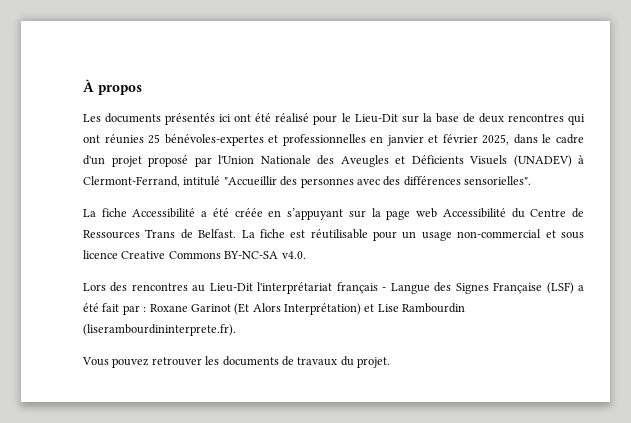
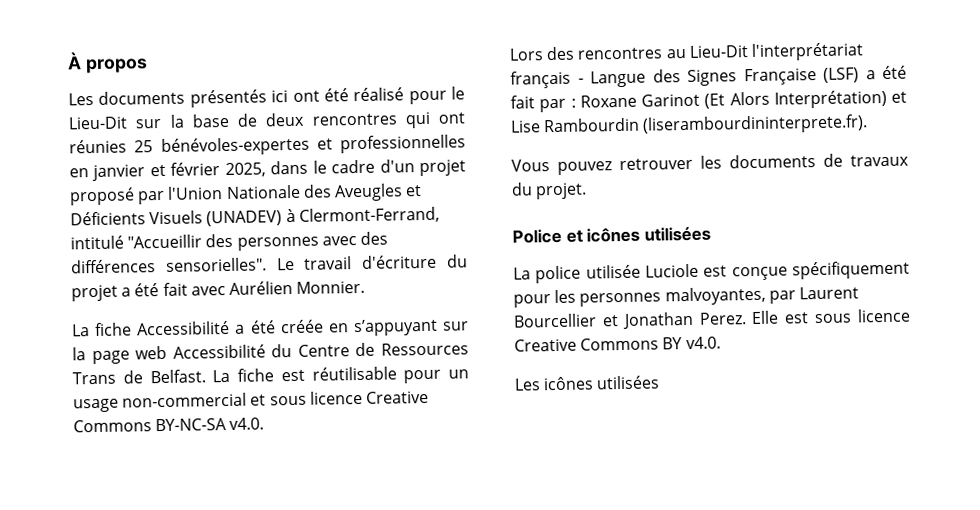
+ Le travail d'écriture du projet a été fait avec Aurélien Monnier.
+ Police et icônes utilisées
+ La police utilisée Luciole est conçue spécifiquement pour les personnes malvoyantes, par Laurent Bourcellier et Jonathan Perez. Elle est sous licence Creative Commons BY v4.0.
+ Les icônes utilisées

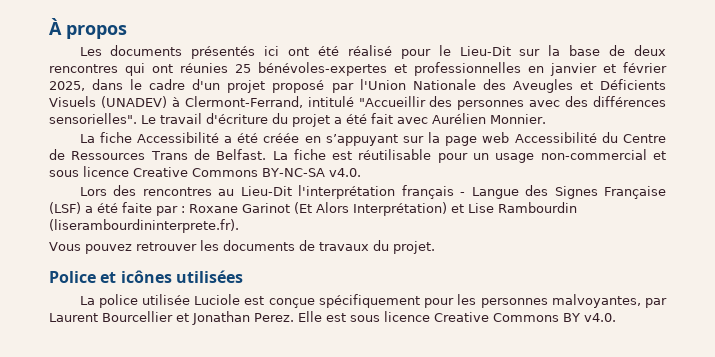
- Lors des rencontres au Lieu-Dit l'interprétariat français - Langue des Signes Française (LSF) a été fait par : Roxane Garinot (Et Alors Interprétation) et Lise Rambourdin (liserambourdininterprete.fr).
+ Lors des rencontres au Lieu-Dit l'interprétation français - Langue des Signes Française (LSF) a été faite par : Roxane Garinot (Et Alors Interprétation) et Lise Rambourdin (liserambourdininterprete.fr).
- Les icônes utilisées

